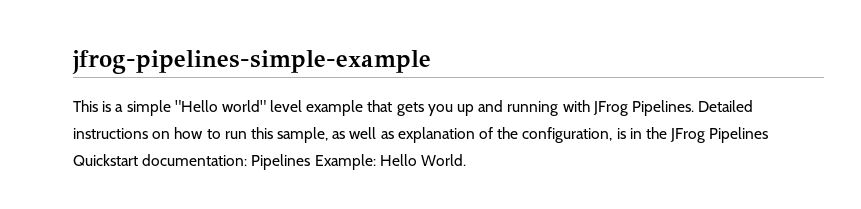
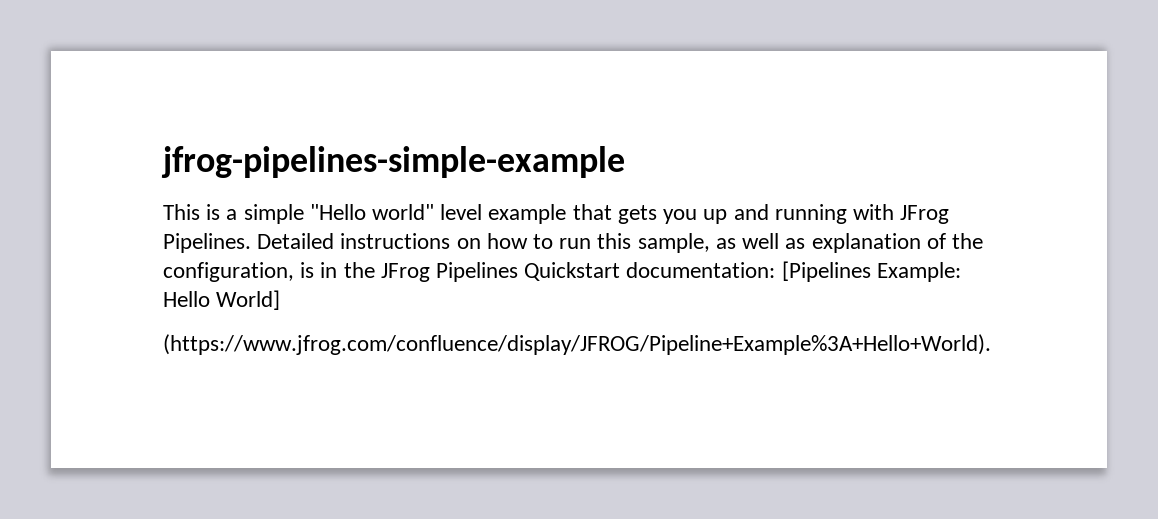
- Detailed instructions on how to run this sample, as well as explanation of the configuration, is in the JFrog Pipelines Quickstart documentation: Pipelines Example: Hello World.
+ Detailed instructions on how to run this sample, as well as explanation of the configuration, is in the JFrog Pipelines Quickstart documentation: [Pipelines Example: Hello World]
+ (https://www.jfrog.com/confluence/display/JFROG/Pipeline+Example%3A+Hello+World).

